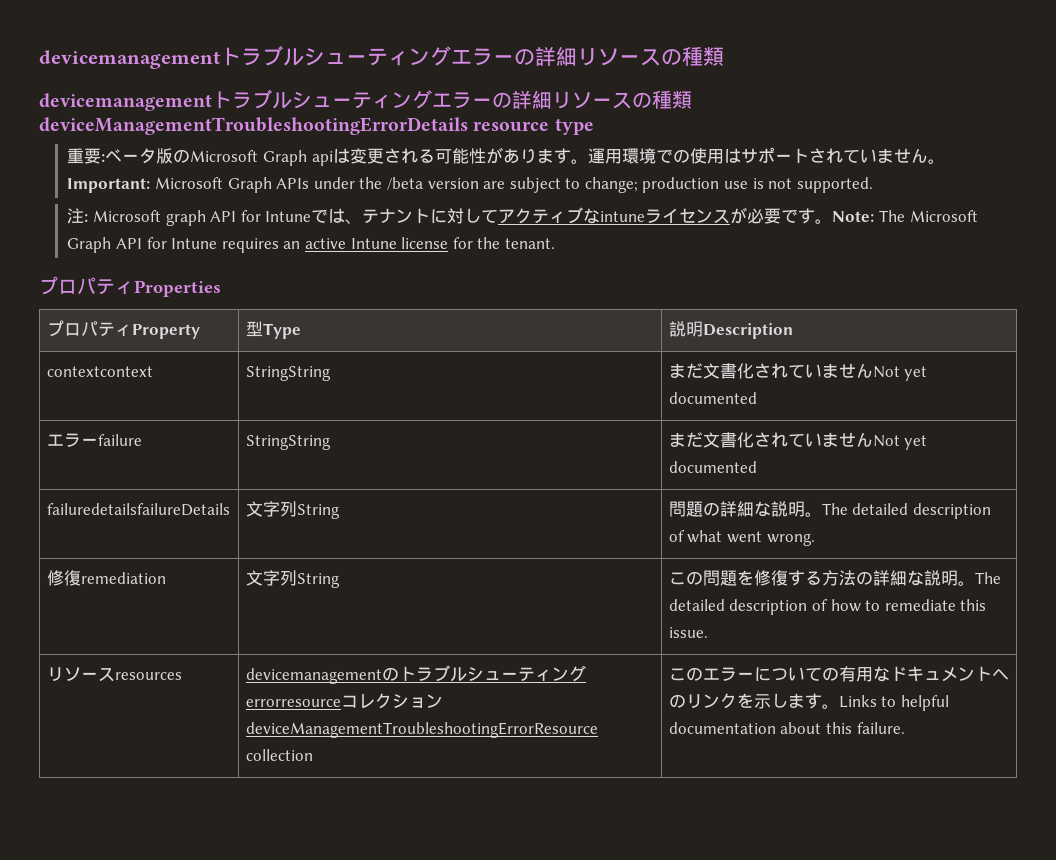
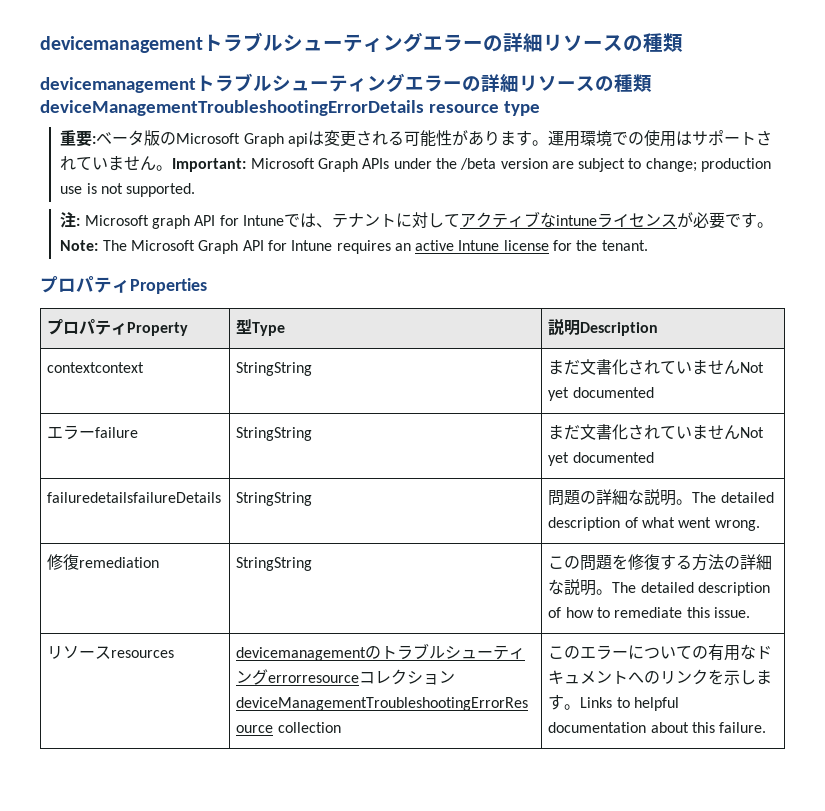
- failuredetailsfailureDetails | 文字列String | 問題の詳細な説明。The detailed description of what went wrong.
+ failuredetailsfailureDetails | StringString | 問題の詳細な説明。The detailed description of what went wrong.
- 修復remediation | 文字列String | この問題を修復する方法の詳細な説明。The detailed description of how to remediate this issue.
+ 修復remediation | StringString | この問題を修復する方法の詳細な説明。The detailed description of how to remediate this issue.

